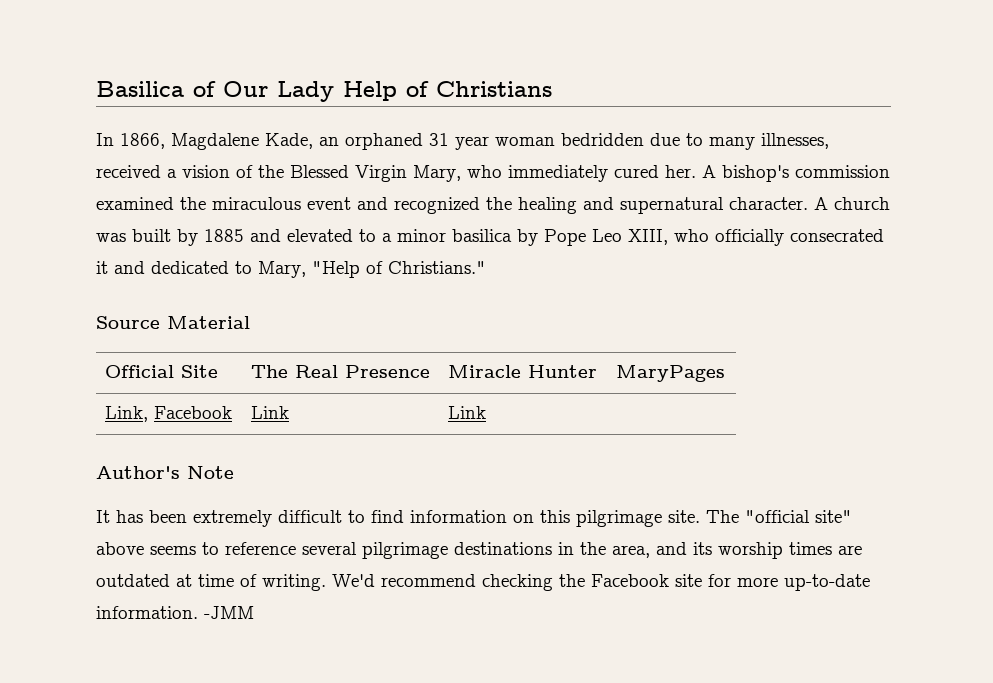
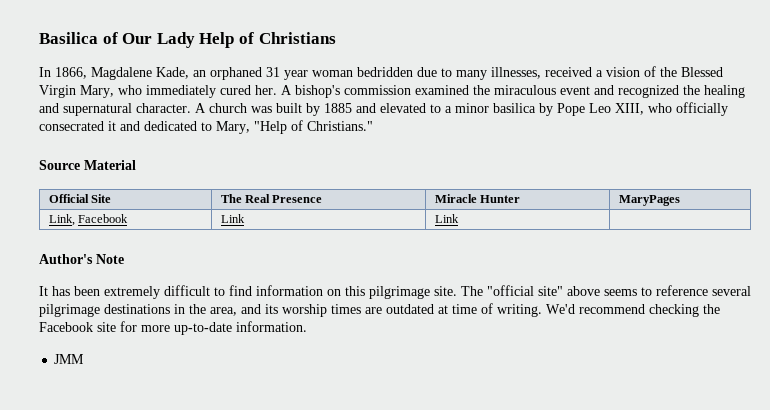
- We'd recommend checking the Facebook site for more up-to-date information. -JMM
+ We'd recommend checking the Facebook site for more up-to-date information.
+ JMM

